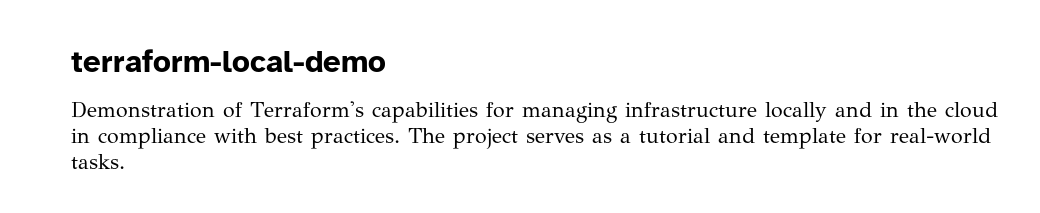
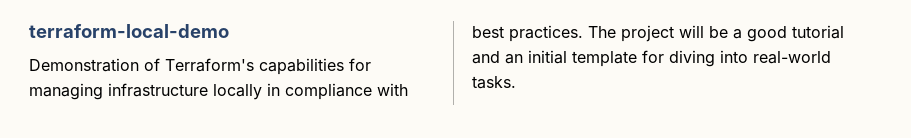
- Demonstration of Terraform's capabilities for managing infrastructure locally and in the cloud in compliance with best practices.
+ Demonstration of Terraform's capabilities for managing infrastructure locally in compliance with best practices.
- The project serves as a tutorial and template for real-world tasks.
+ The project will be a good tutorial and an initial template for diving into real-world tasks.

